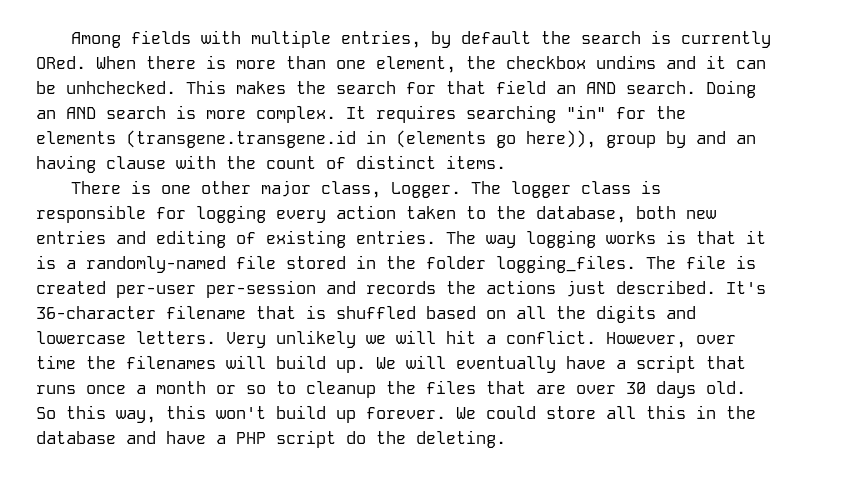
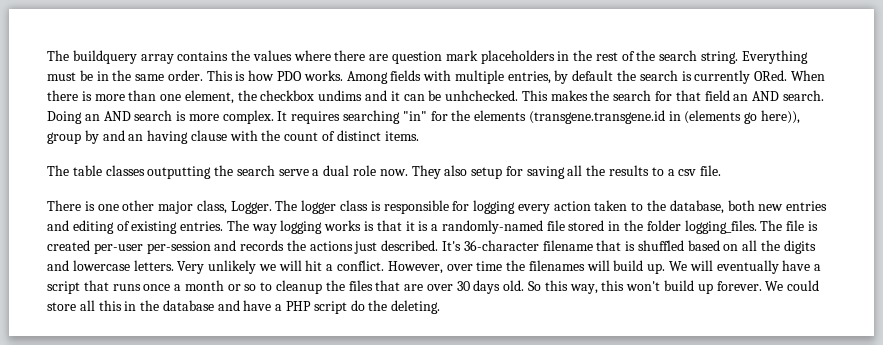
+ The buildquery array contains the values where there are question mark placeholders in the rest of the search string. Everything must be in the same order. This is how PDO works.
+ The table classes outputting the search serve a dual role now. They also setup for saving all the results to a csv file.

